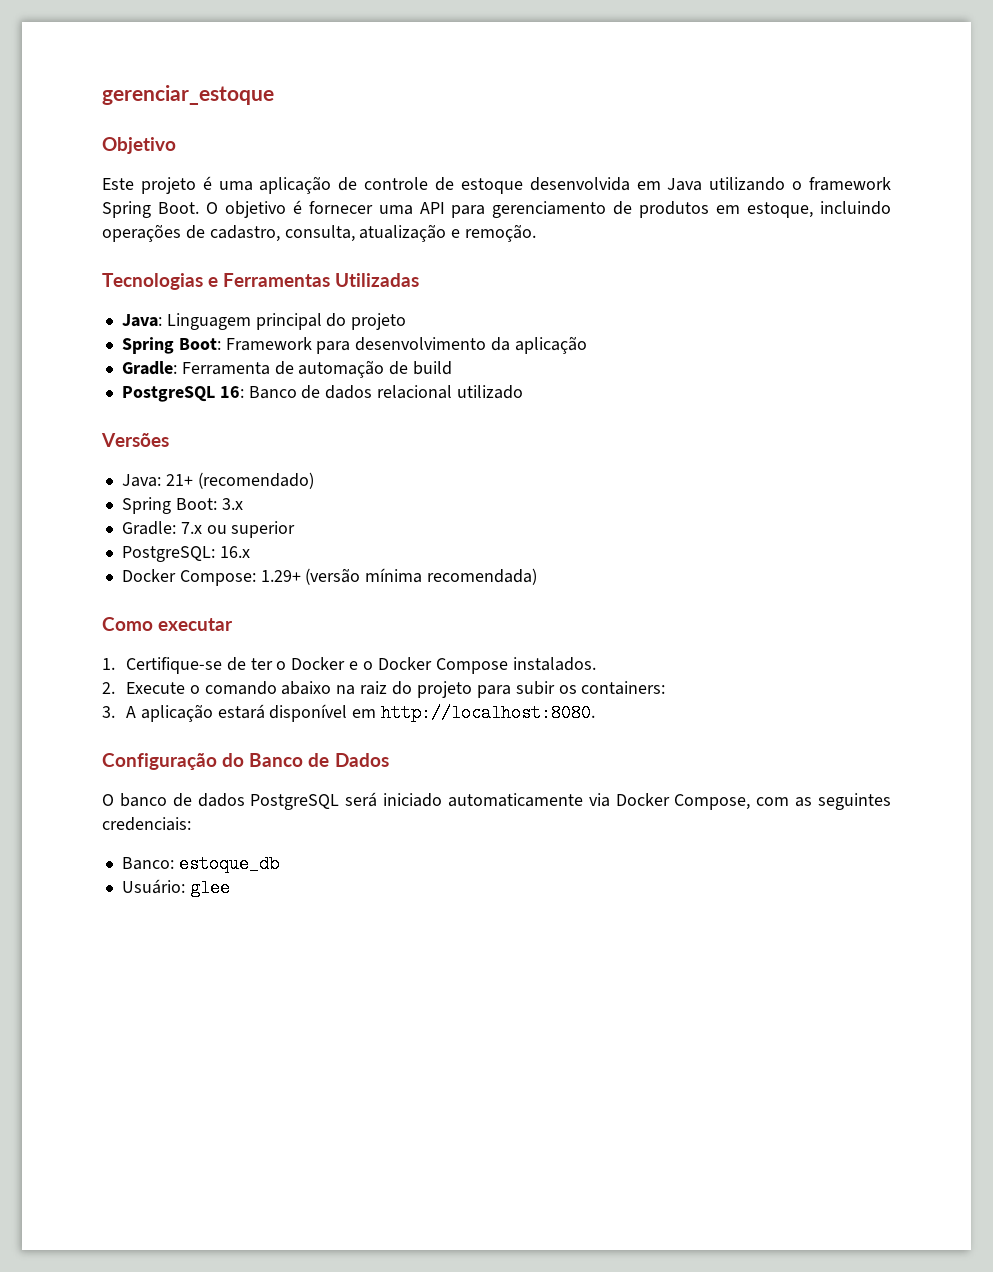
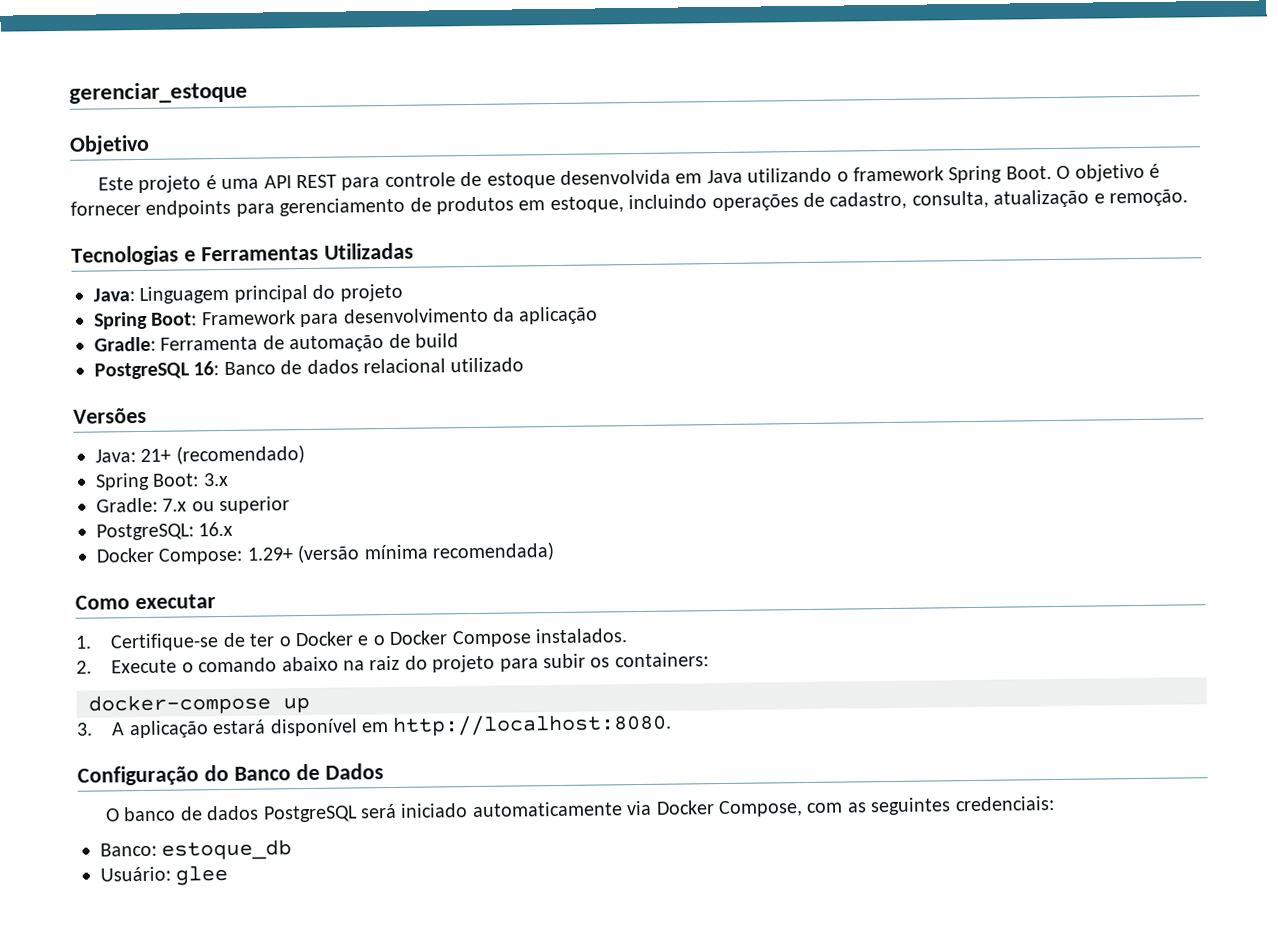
- Este projeto é uma aplicação de controle de estoque desenvolvida em Java utilizando o framework Spring Boot.
+ Este projeto é uma API REST para controle de estoque desenvolvida em Java utilizando o framework Spring Boot.
- O objetivo é fornecer uma API para gerenciamento de produtos em estoque, incluindo operações de cadastro, consulta, atualização e remoção.
+ O objetivo é fornecer endpoints para gerenciamento de produtos em estoque, incluindo operações de cadastro, consulta, atualização e remoção.
+ docker-compose up

